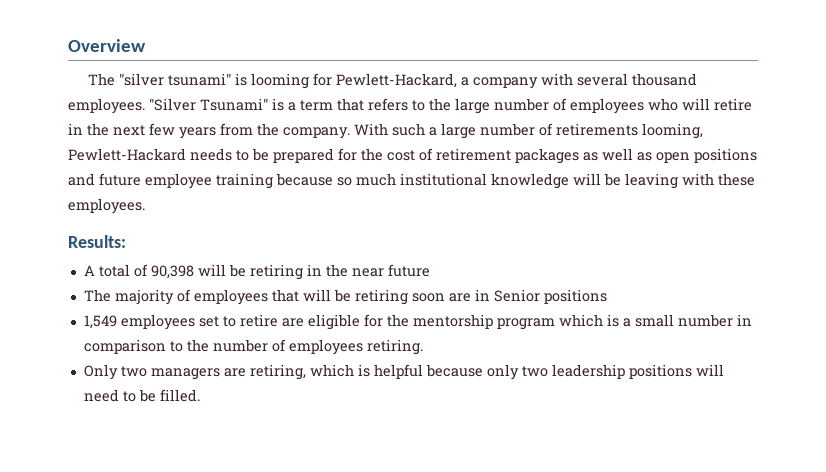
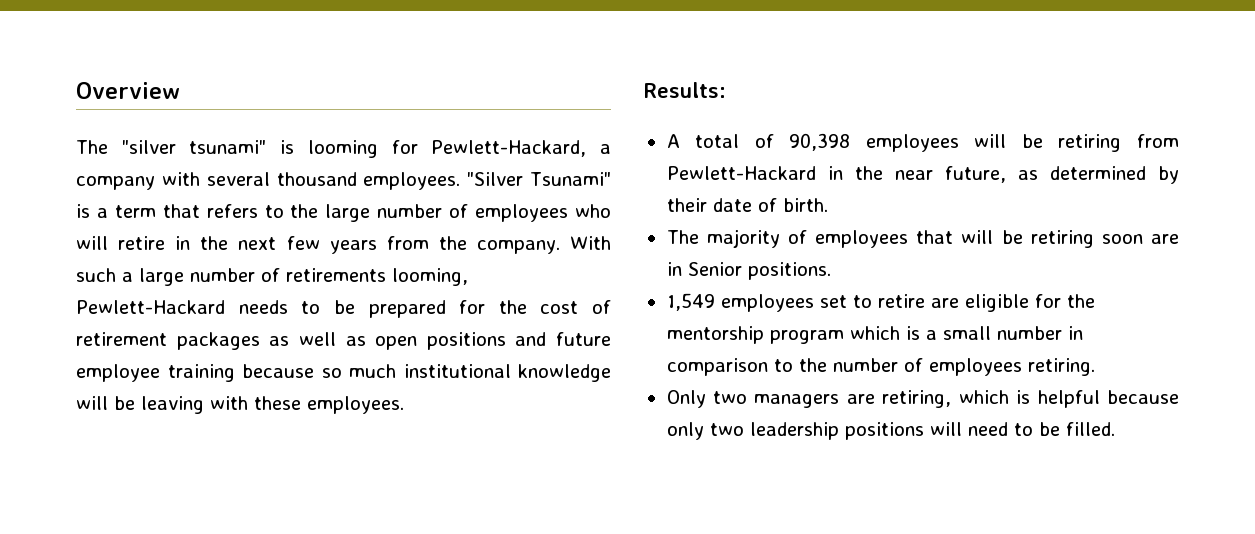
- A total of 90,398 will be retiring in the near future
+ A total of 90,398 employees will be retiring from Pewlett-Hackard in the near future, as determined by their date of birth.
- The majority of employees that will be retiring soon are in Senior positions
+ The majority of employees that will be retiring soon are in Senior positions.

